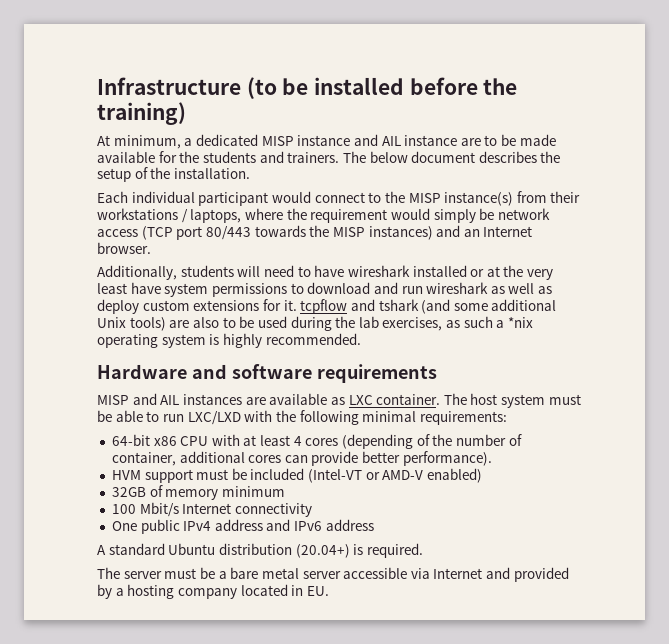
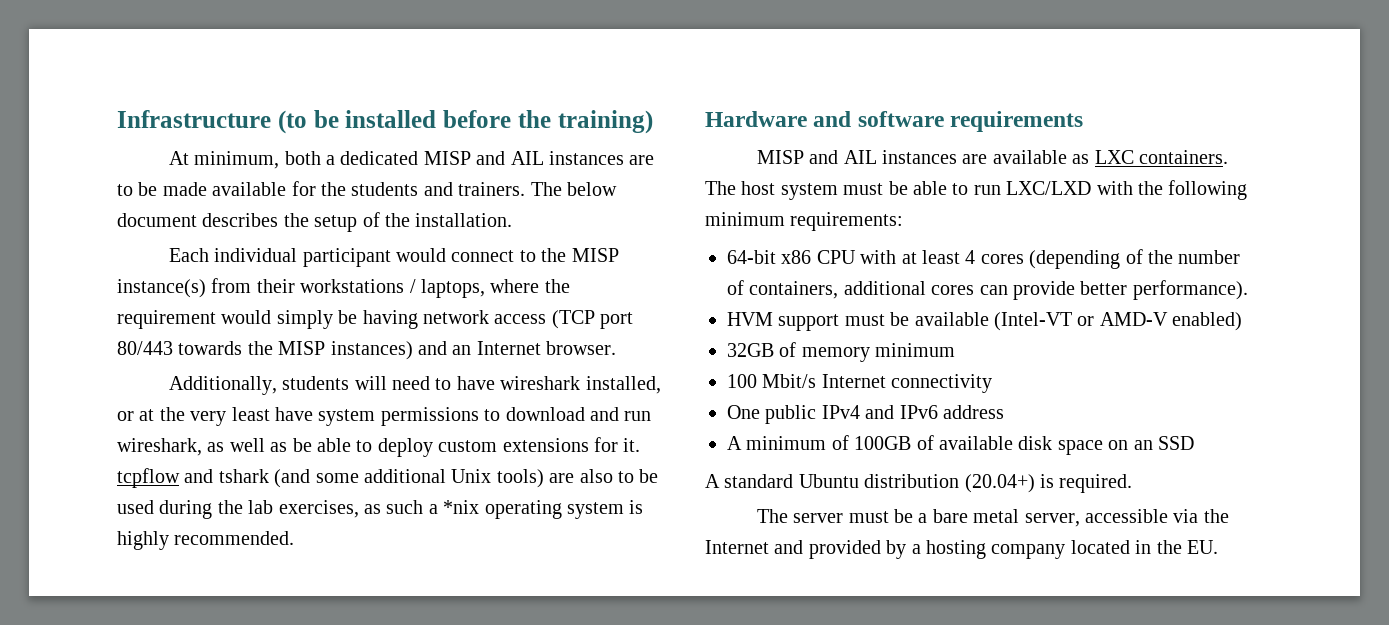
- At minimum, a dedicated MISP instance and AIL instance are to be made available for the students and trainers.
+ At minimum, both a dedicated MISP and AIL instances are to be made available for the students and trainers.
- Each individual participant would connect to the MISP instance(s) from their workstations / laptops, where the requirement would simply be network access (TCP port 80/443 towards the MISP instances) and an Internet browser.
+ Each individual participant would connect to the MISP instance(s) from their workstations / laptops, where the requirement would simply be having network access (TCP port 80/443 towards the MISP instances) and an Internet browser.
- Additionally, students will need to have wireshark installed or at the very least have system permissions to download and run wireshark as well as deploy custom extensions for it. tcpflow and tshark (and some additional Unix tools) are also to be used during the lab exercises, as such a *nix operating system is highly recommended.
+ Additionally, students will need to have wireshark installed, or at the very least have system permissions to download and run wireshark, as well as be able to deploy custom extensions for it. tcpflow and tshark (and some additional Unix tools) are also to be used during the lab exercises, as such a *nix operating system is highly recommended.
- MISP and AIL instances are available as LXC container.
+ MISP and AIL instances are available as LXC containers.
- The host system must be able to run LXC/LXD with the following minimal requirements:
+ The host system must be able to run LXC/LXD with the following minimum requirements:
- 64-bit x86 CPU with at least 4 cores (depending of the number of container, additional cores can provide better performance).
+ 64-bit x86 CPU with at least 4 cores (depending of the number of containers, additional cores can provide better performance).
- HVM support must be included (Intel-VT or AMD-V enabled)
+ HVM support must be available (Intel-VT or AMD-V enabled)
- One public IPv4 address and IPv6 address
+ One public IPv4 and IPv6 address
+ A minimum of 100GB of available disk space on an SSD
- The server must be a bare metal server accessible via Internet and provided by a hosting company located in EU.
+ The server must be a bare metal server, accessible via the Internet and provided by a hosting company located in the EU.

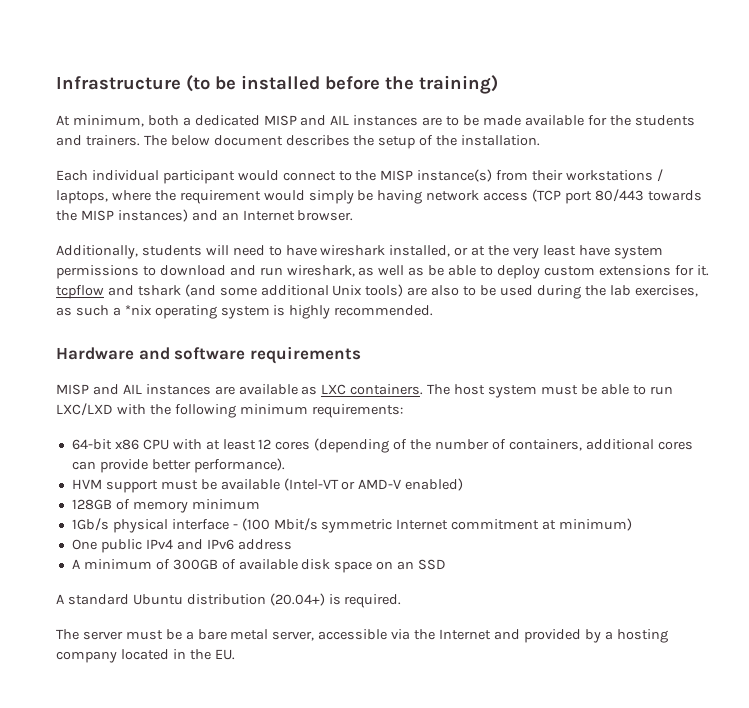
- 64-bit x86 CPU with at least 4 cores (depending of the number of containers, additional cores can provide better performance).
+ 64-bit x86 CPU with at least 12 cores (depending of the number of containers, additional cores can provide better performance).
- 32GB of memory minimum
+ 128GB of memory minimum
- 100 Mbit/s Internet connectivity
+ 1Gb/s physical interface - (100 Mbit/s symmetric Internet commitment at minimum)
- A minimum of 100GB of available disk space on an SSD
+ A minimum of 300GB of available disk space on an SSD

